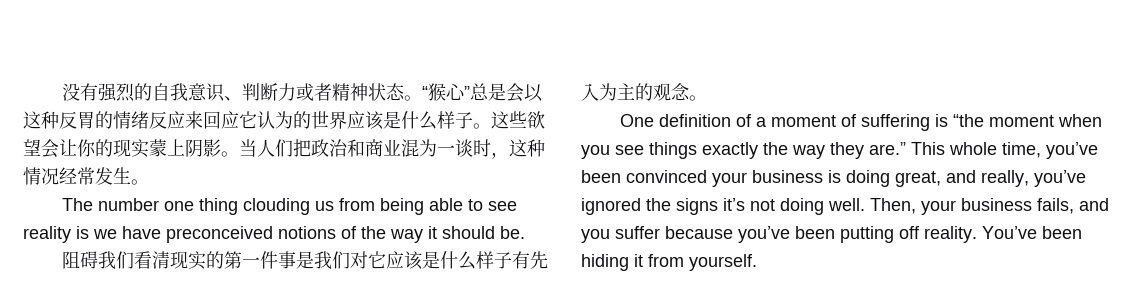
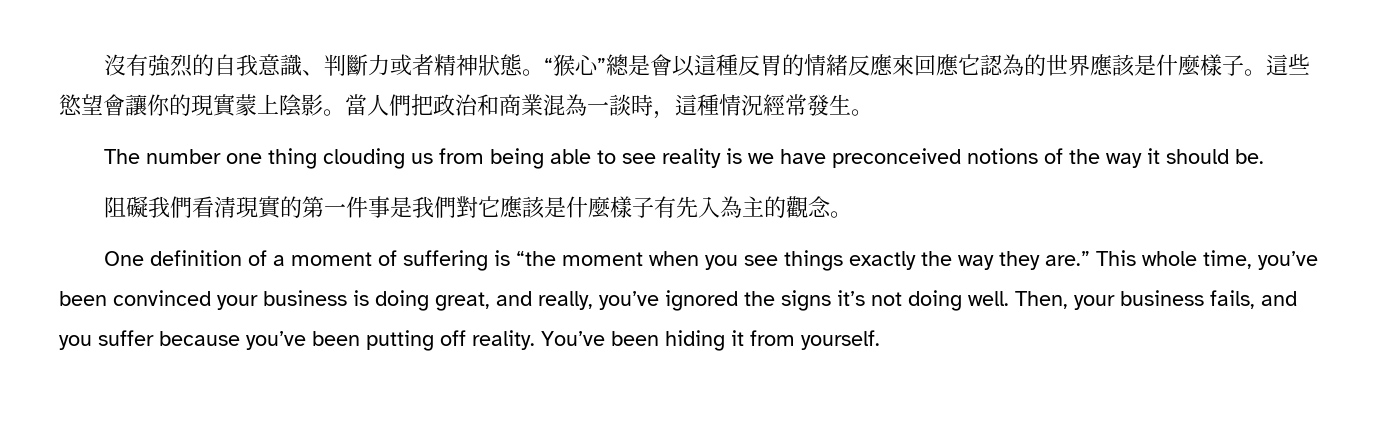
- 没有强烈的自我意识、判断力或者精神状态。
+ 沒有強烈的自我意識、判斷力或者精神狀態。
- “猴心”总是会以这种反胃的情绪反应来回应它认为的世界应该是什么样子。这些欲望会让你的现实蒙上阴影。当人们把政治和商业混为一谈时，这种情况经常发生。
+ “猴心”總是會以這種反胃的情緒反應來回應它認為的世界應該是什麼樣子。這些慾望會讓你的現實蒙上陰影。當人們把政治和商業混為一談時，這種情況經常發生。
- 阻碍我们看清现实的第一件事是我们对它应该是什么样子有先入为主的观念。
+ 阻礙我們看清現實的第一件事是我們對它應該是什麼樣子有先入為主的觀念。

